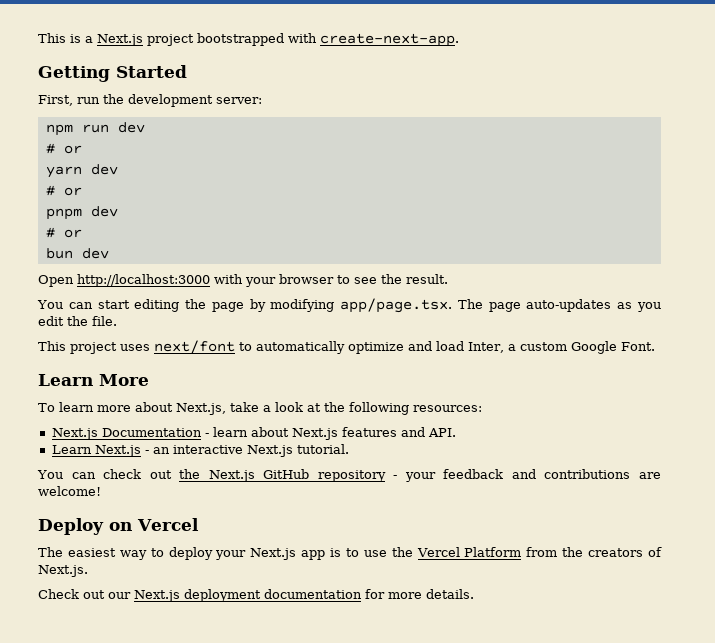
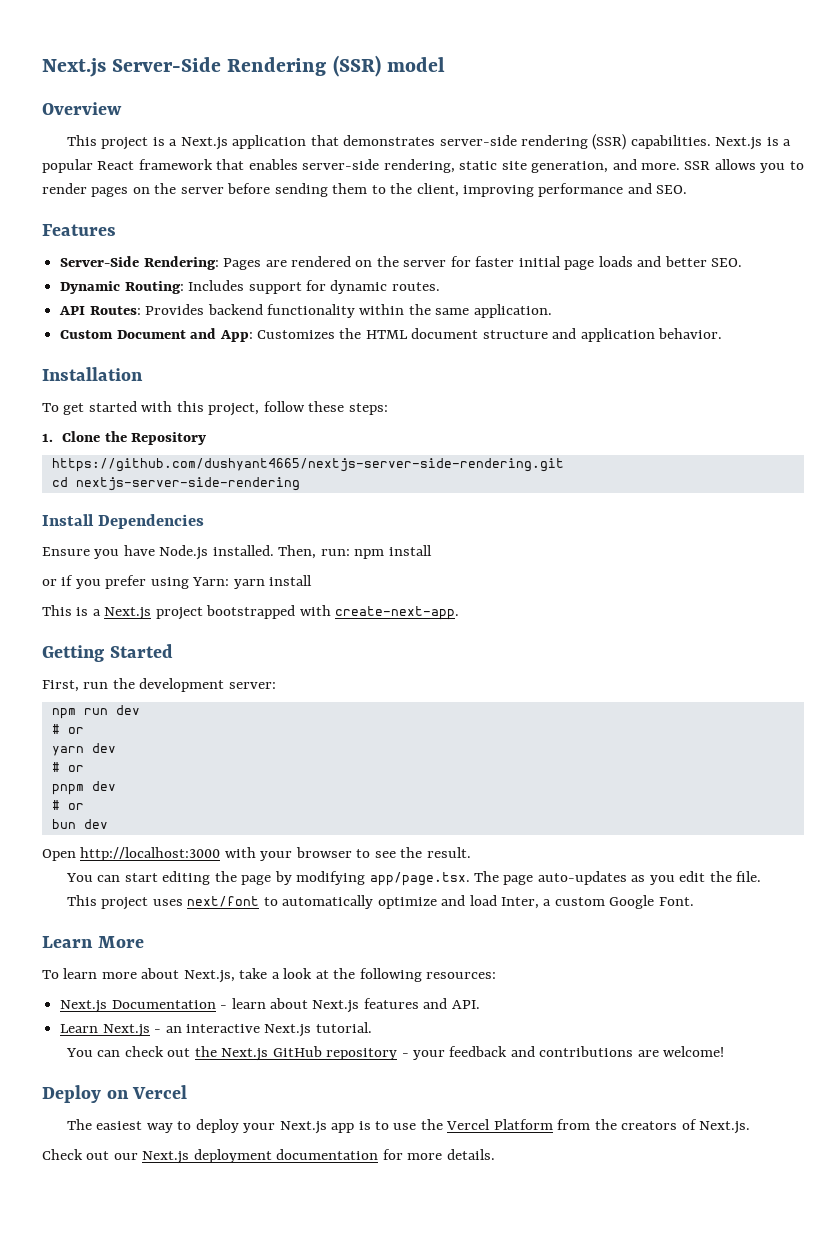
+ Next.js Server-Side Rendering (SSR) model
+ Overview
+ This project is a Next.js application that demonstrates server-side rendering (SSR) capabilities. Next.js is a popular React framework that enables server-side rendering, static site generation, and more. SSR allows you to render pages on the server before sending them to the client, improving performance and SEO.
+ Features
+ Server-Side Rendering: Pages are rendered on the server for faster initial page loads and better SEO.
+ Dynamic Routing: Includes support for dynamic routes.
+ API Routes: Provides backend functionality within the same application.
+ Custom Document and App: Customizes the HTML document structure and application behavior.
+ Installation
+ To get started with this project, follow these steps:
+ 1. Clone the Repository
+ https://github.com/dushyant4665/nextjs-server-side-rendering.git
+ cd nextjs-server-side-rendering
+ Install Dependencies
+ Ensure you have Node.js installed. Then, run: npm install
+ or if you prefer using Yarn: yarn install

